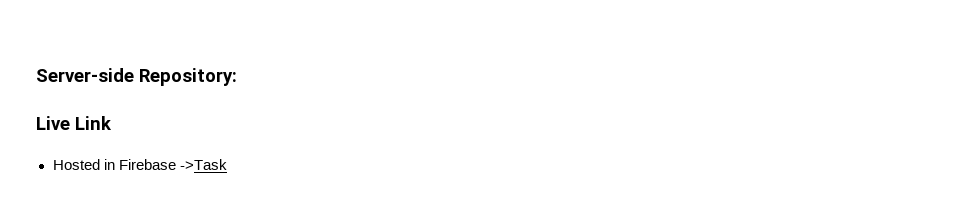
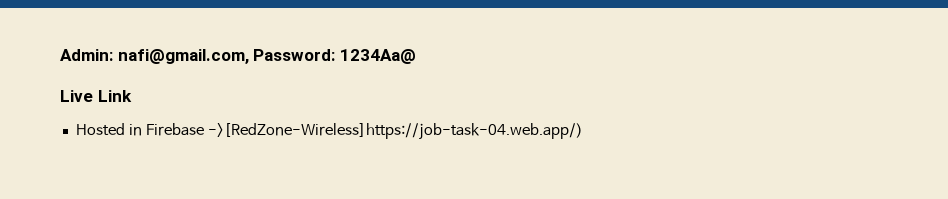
- Server-side Repository:
+ Admin: nafi@gmail.com, Password: 1234Aa@
- Hosted in Firebase ->Task
+ Hosted in Firebase ->[RedZone-Wireless]https://job-task-04.web.app/)

